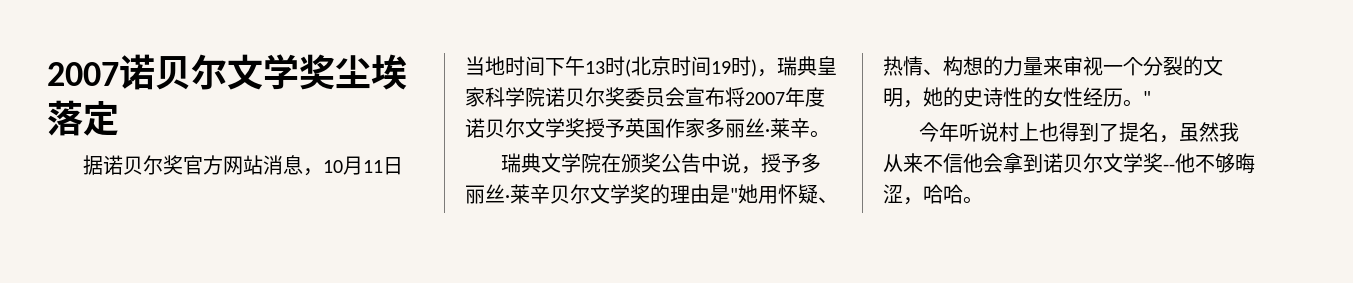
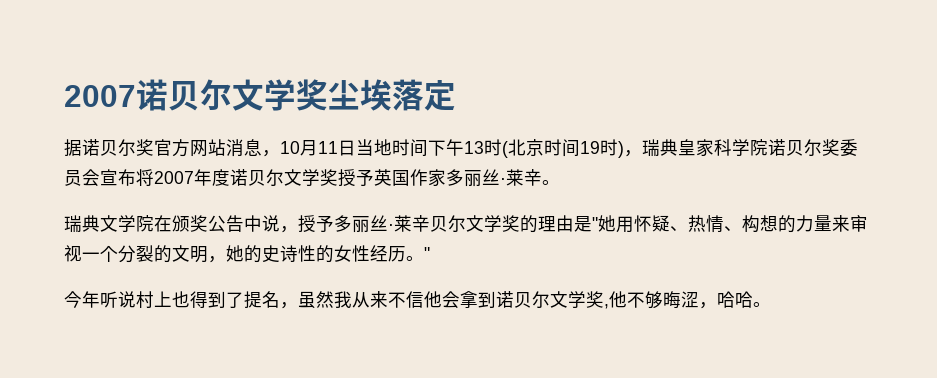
- 今年听说村上也得到了提名，虽然我从来不信他会拿到诺贝尔文学奖--他不够晦涩，哈哈。
+ 今年听说村上也得到了提名，虽然我从来不信他会拿到诺贝尔文学奖,他不够晦涩，哈哈。

